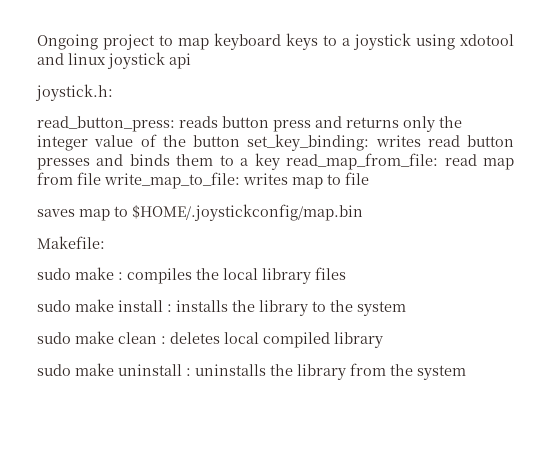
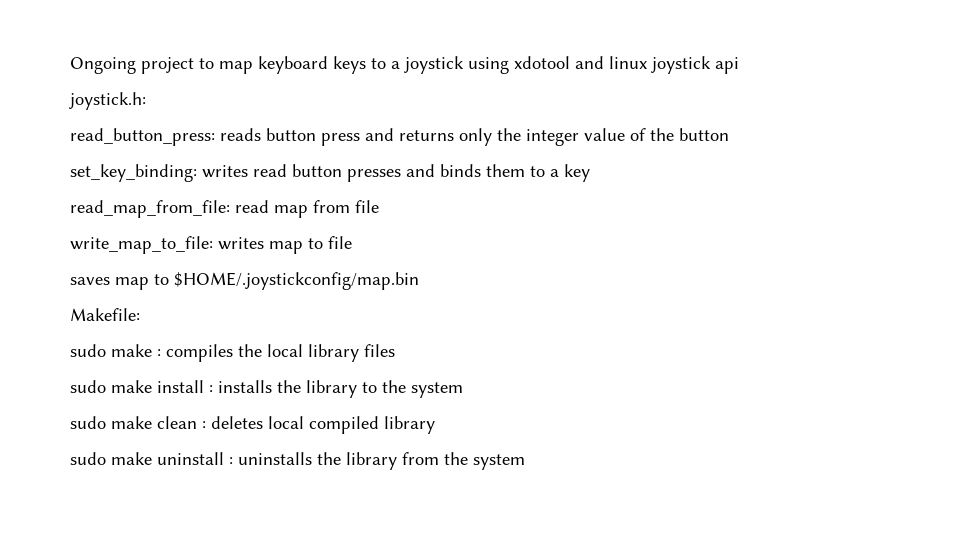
- read_button_press: reads button press and returns only the integer value of the button set_key_binding: writes read button presses and binds them to a key read_map_from_file: read map from file write_map_to_file: writes map to file
+ read_button_press: reads button press and returns only the integer value of the button
+ set_key_binding: writes read button presses and binds them to a key
+ read_map_from_file: read map from file
+ write_map_to_file: writes map to file

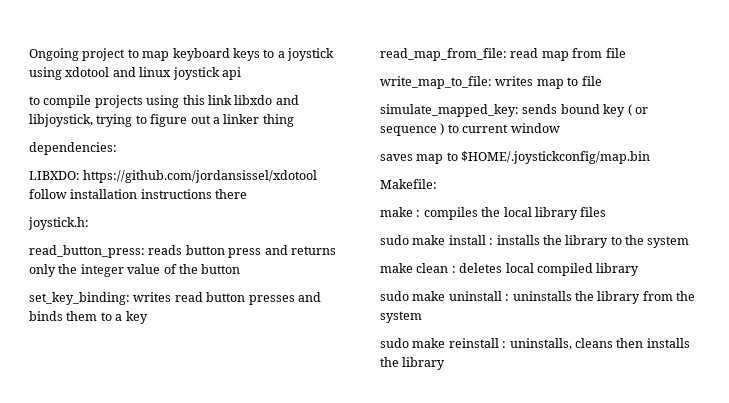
+ to compile projects using this link libxdo and libjoystick, trying to figure out a linker thing
+ dependencies:
+ LIBXDO: https://github.com/jordansissel/xdotool follow installation instructions there
+ simulate_mapped_key: sends bound key ( or sequence ) to current window
- sudo make : compiles the local library files
+ make : compiles the local library files
- sudo make clean : deletes local compiled library
+ make clean : deletes local compiled library
+ sudo make reinstall : uninstalls, cleans then installs the library

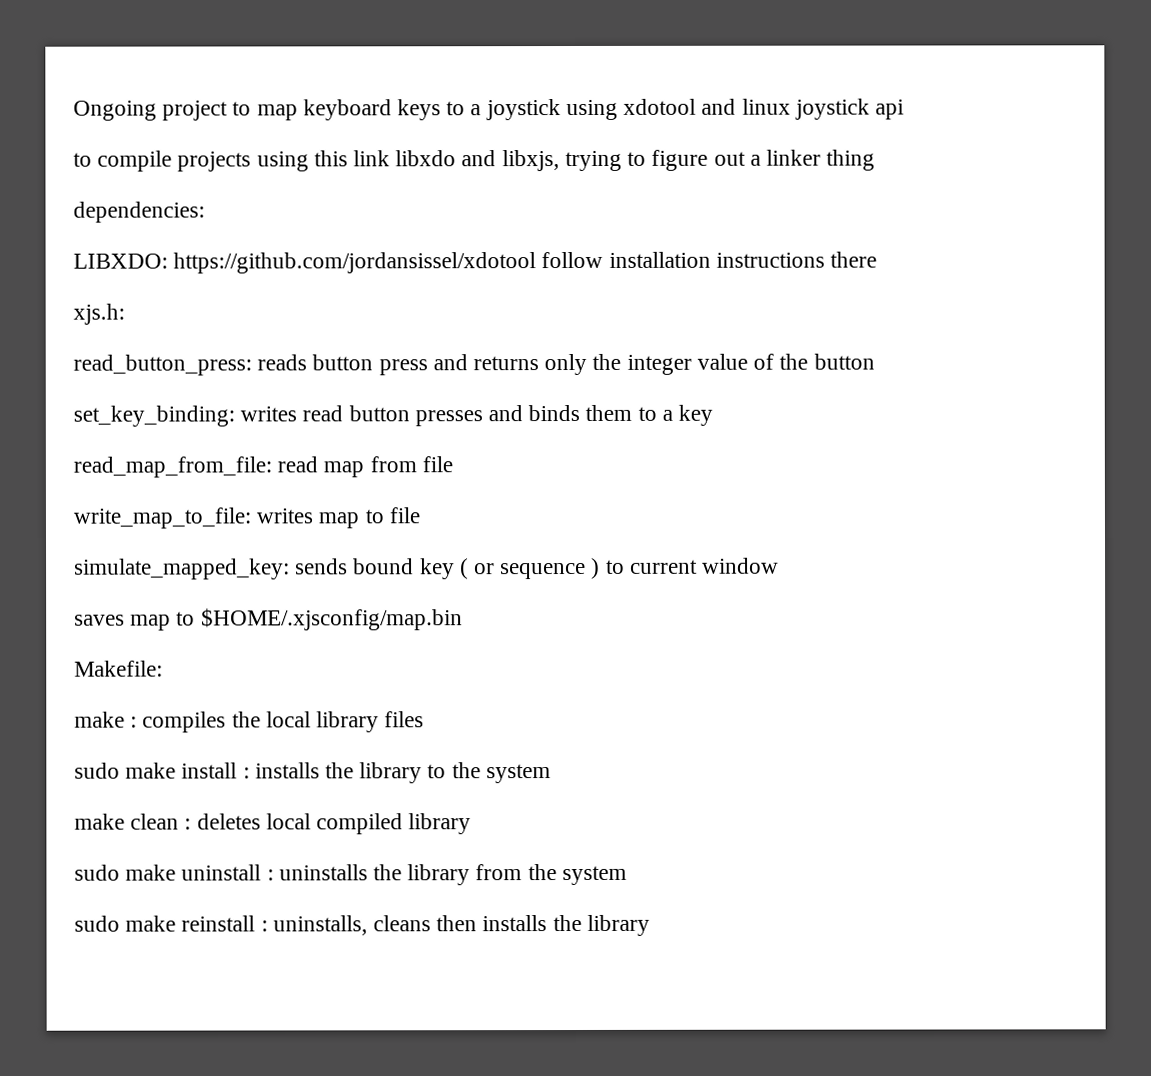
- to compile projects using this link libxdo and libjoystick, trying to figure out a linker thing
+ to compile projects using this link libxdo and libxjs, trying to figure out a linker thing
- joystick.h:
+ xjs.h:
- saves map to $HOME/.joystickconfig/map.bin
+ saves map to $HOME/.xjsconfig/map.bin

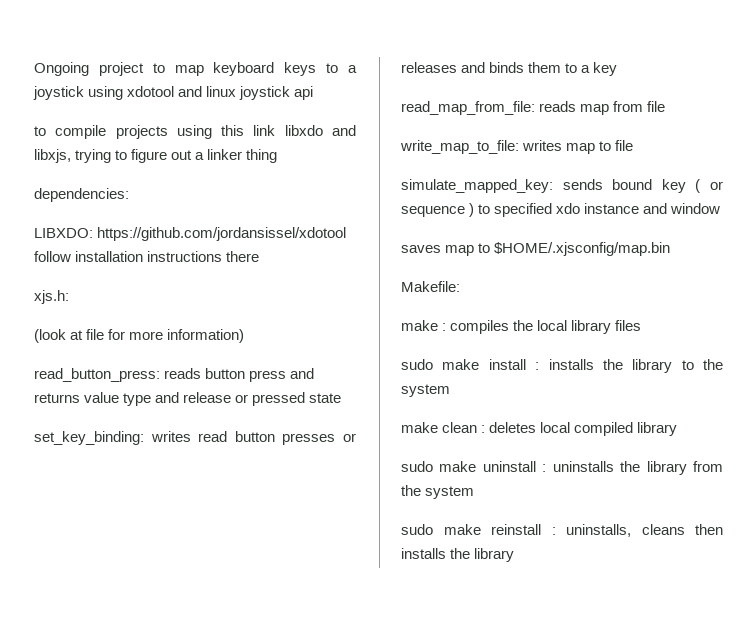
+ (look at file for more information)
- read_button_press: reads button press and returns only the integer value of the button
+ read_button_press: reads button press and returns value type and release or pressed state
- set_key_binding: writes read button presses and binds them to a key
+ set_key_binding: writes read button presses or releases and binds them to a key
- read_map_from_file: read map from file
+ read_map_from_file: reads map from file
- simulate_mapped_key: sends bound key ( or sequence ) to current window
+ simulate_mapped_key: sends bound key ( or sequence ) to specified xdo instance and window

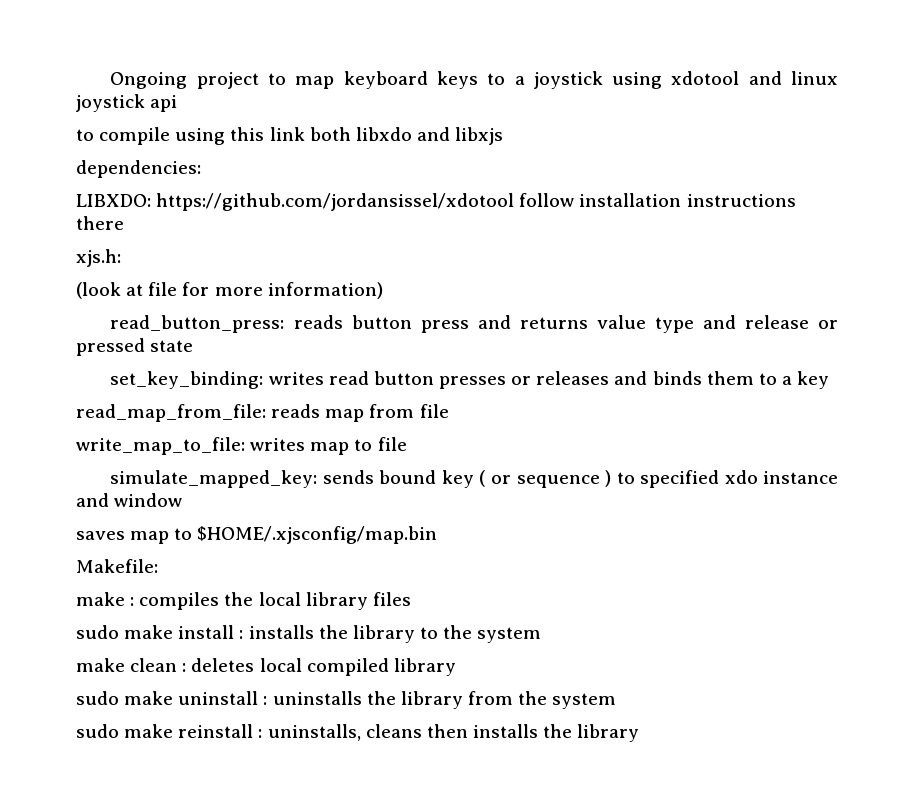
- to compile projects using this link libxdo and libxjs, trying to figure out a linker thing
+ to compile using this link both libxdo and libxjs

